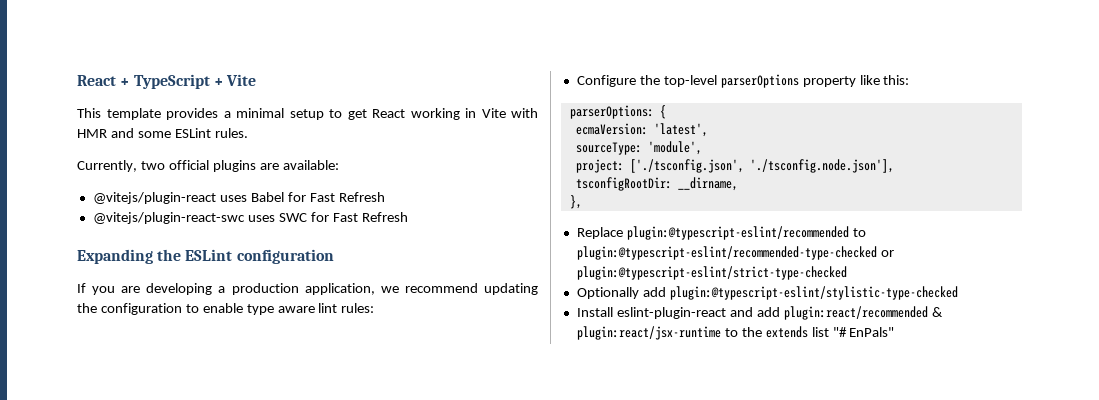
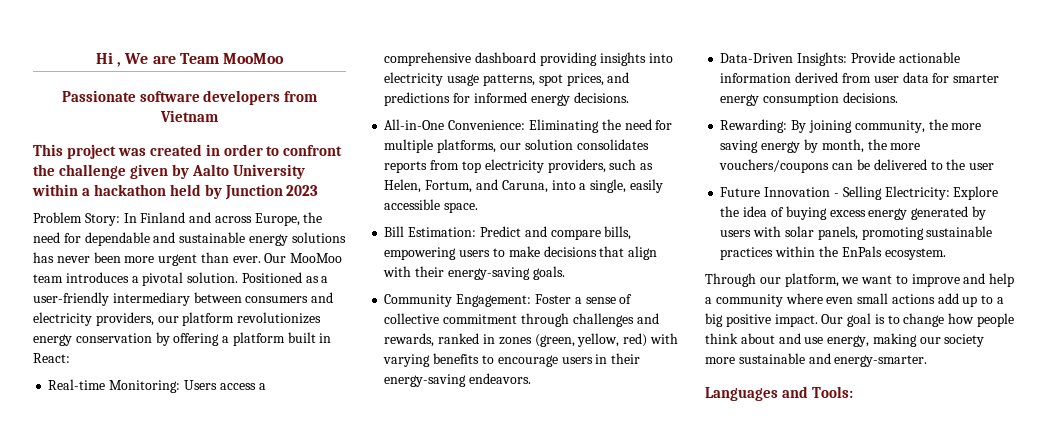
- React + TypeScript + Vite
- This template provides a minimal setup to get React working in Vite with HMR and some ESLint rules.
- Currently, two official plugins are available:
- @vitejs/plugin-react uses Babel for Fast Refresh
- @vitejs/plugin-react-swc uses SWC for Fast Refresh
- Expanding the ESLint configuration
- If you are developing a production application, we recommend updating the configuration to enable type aware lint rules:
- Configure the top-level parserOptions property like this:
- parserOptions: {
- ecmaVersion: 'latest',
- sourceType: 'module',
- project: ['./tsconfig.json', './tsconfig.node.json'],
- tsconfigRootDir: __dirname,
- },
- Replace plugin:@typescript-eslint/recommended to plugin:@typescript-eslint/recommended-type-checked or plugin:@typescript-eslint/strict-type-checked
- Optionally add plugin:@typescript-eslint/stylistic-type-checked
- Install eslint-plugin-react and add plugin:react/recommended & plugin:react/jsx-runtime to the extends list "# EnPals"
+ Hi , We are Team MooMoo
+ Passionate software developers from Vietnam
+ This project was created in order to confront the challenge given by Aalto University within a hackathon held by Junction 2023
+ Problem Story: In Finland and across Europe, the need for dependable and sustainable energy solutions has never been more urgent than ever. Our MooMoo team introduces a pivotal solution. Positioned as a user-friendly intermediary between consumers and electricity providers, our platform revolutionizes energy conservation by offering a platform built in React:
+ Real-time Monitoring: Users access a comprehensive dashboard providing insights into electricity usage patterns, spot prices, and predictions for informed energy decisions.
+ All-in-One Convenience: Eliminating the need for multiple platforms, our solution consolidates reports from top electricity providers, such as Helen, Fortum, and Caruna, into a single, easily accessible space.
+ Bill Estimation: Predict and compare bills, empowering users to make decisions that align with their energy-saving goals.
+ Community Engagement: Foster a sense of collective commitment through challenges and rewards, ranked in zones (green, yellow, red) with varying benefits to encourage users in their energy-saving endeavors.
+ Data-Driven Insights: Provide actionable information derived from user data for smarter energy consumption decisions.
+ Rewarding: By joining community, the more saving energy by month, the more vouchers/coupons can be delivered to the user
+ Future Innovation - Selling Electricity: Explore the idea of buying excess energy generated by users with solar panels, promoting sustainable practices within the EnPals ecosystem.
+ Through our platform, we want to improve and help a community where even small actions add up to a big positive impact. Our goal is to change how people think about and use energy, making our society more sustainable and energy-smarter.
+ Languages and Tools:

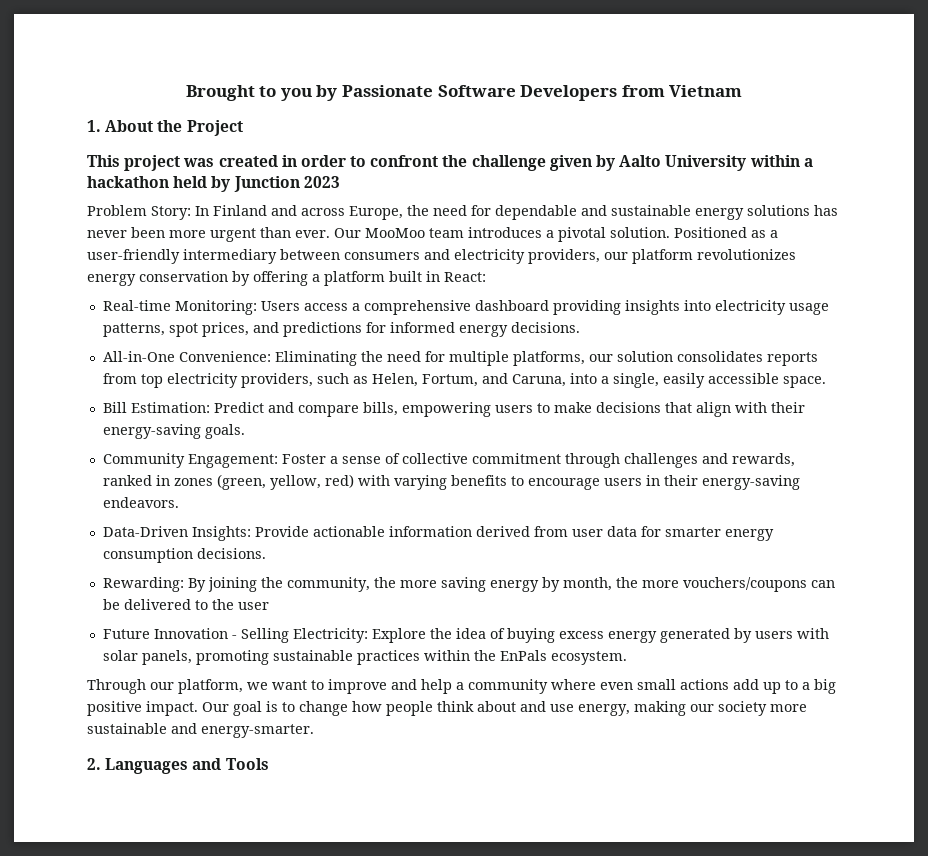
- Hi , We are Team MooMoo
- Passionate software developers from Vietnam
+ Brought to you by Passionate Software Developers from Vietnam
+ 1. About the Project
- Rewarding: By joining community, the more saving energy by month, the more vouchers/coupons can be delivered to the user
+ Rewarding: By joining the community, the more saving energy by month, the more vouchers/coupons can be delivered to the user
- Languages and Tools:
+ 2. Languages and Tools

